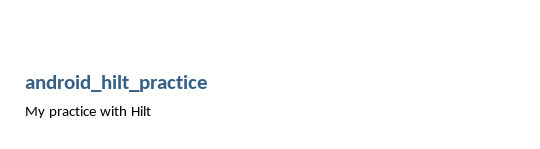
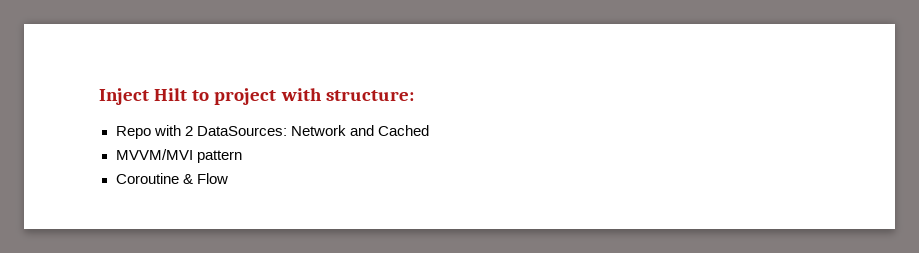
- android_hilt_practice
- My practice with Hilt
+ Inject Hilt to project with structure:
+ Repo with 2 DataSources: Network and Cached
+ MVVM/MVI pattern
+ Coroutine & Flow

